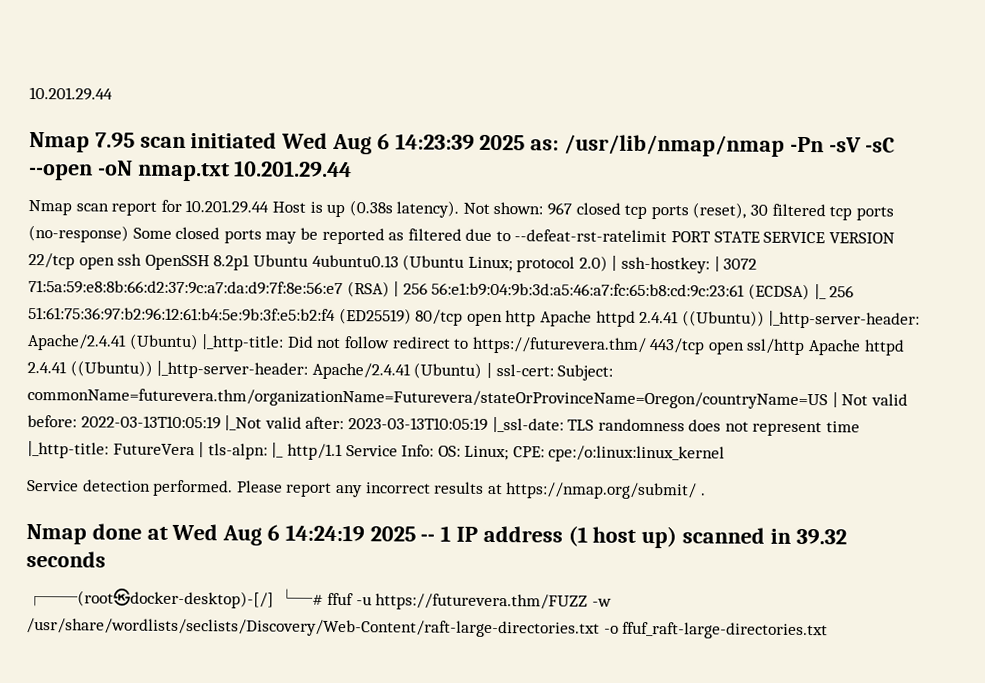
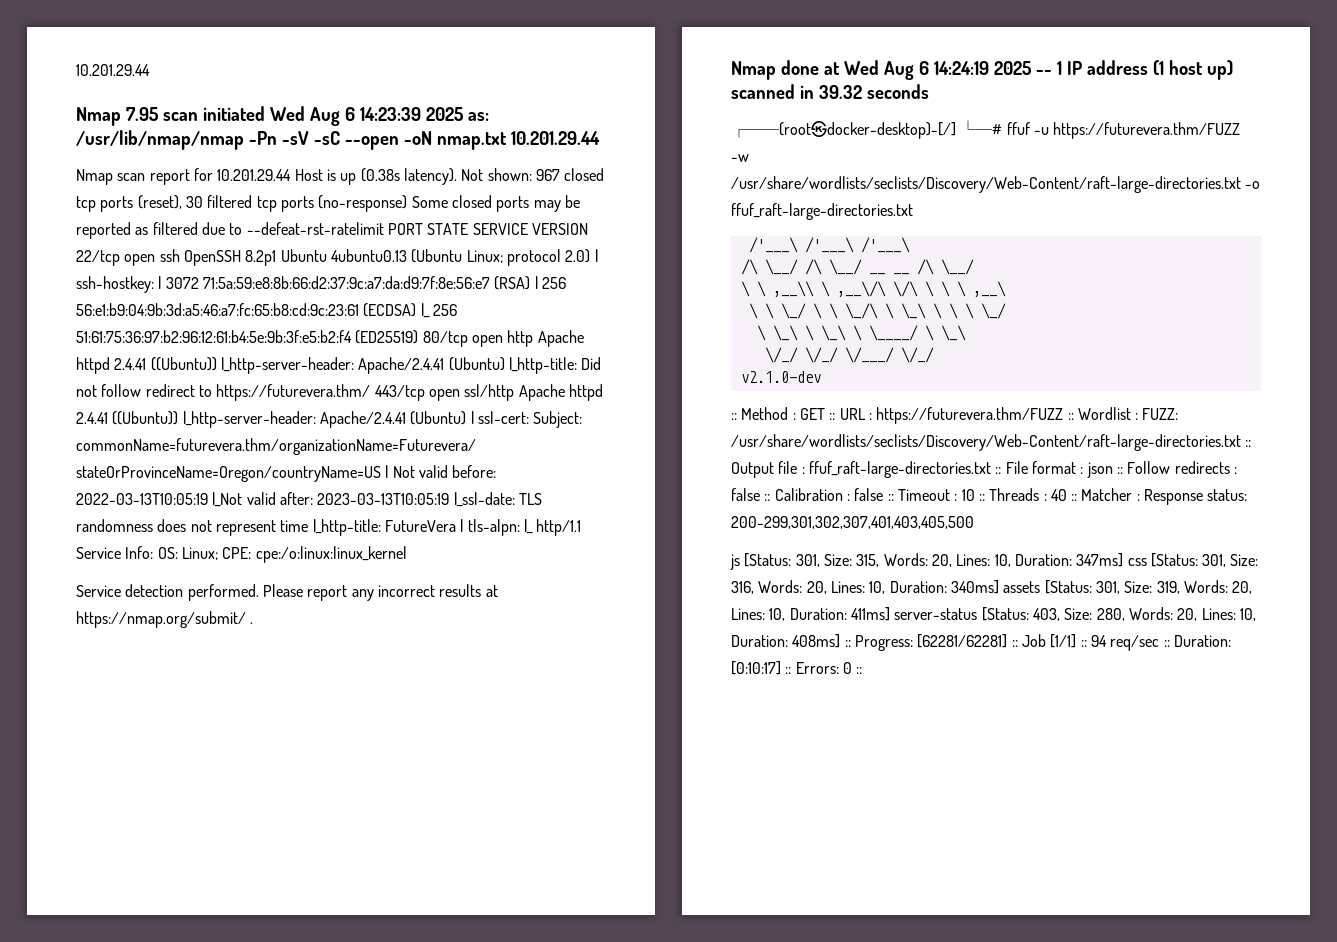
+ /'___\ /'___\ /'___\
+ /\ \__/ /\ \__/ __ __ /\ \__/
+ \ \ ,__\\ \ ,__\/\ \/\ \ \ \ ,__\
+ \ \ \_/ \ \ \_/\ \ \_\ \ \ \ \_/
+ \ \_\ \ \_\ \ \____/ \ \_\
+ \/_/ \/_/ \/___/ \/_/
+ v2.1.0-dev
+ :: Method : GET :: URL : https://futurevera.thm/FUZZ :: Wordlist : FUZZ: /usr/share/wordlists/seclists/Discovery/Web-Content/raft-large-directories.txt :: Output file : ffuf_raft-large-directories.txt :: File format : json :: Follow redirects : false :: Calibration : false :: Timeout : 10 :: Threads : 40 :: Matcher : Response status: 200-299,301,302,307,401,403,405,500
+ js [Status: 301, Size: 315, Words: 20, Lines: 10, Duration: 347ms] css [Status: 301, Size: 316, Words: 20, Lines: 10, Duration: 340ms] assets [Status: 301, Size: 319, Words: 20, Lines: 10, Duration: 411ms] server-status [Status: 403, Size: 280, Words: 20, Lines: 10, Duration: 408ms] :: Progress: [62281/62281] :: Job [1/1] :: 94 req/sec :: Duration: [0:10:17] :: Errors: 0 ::

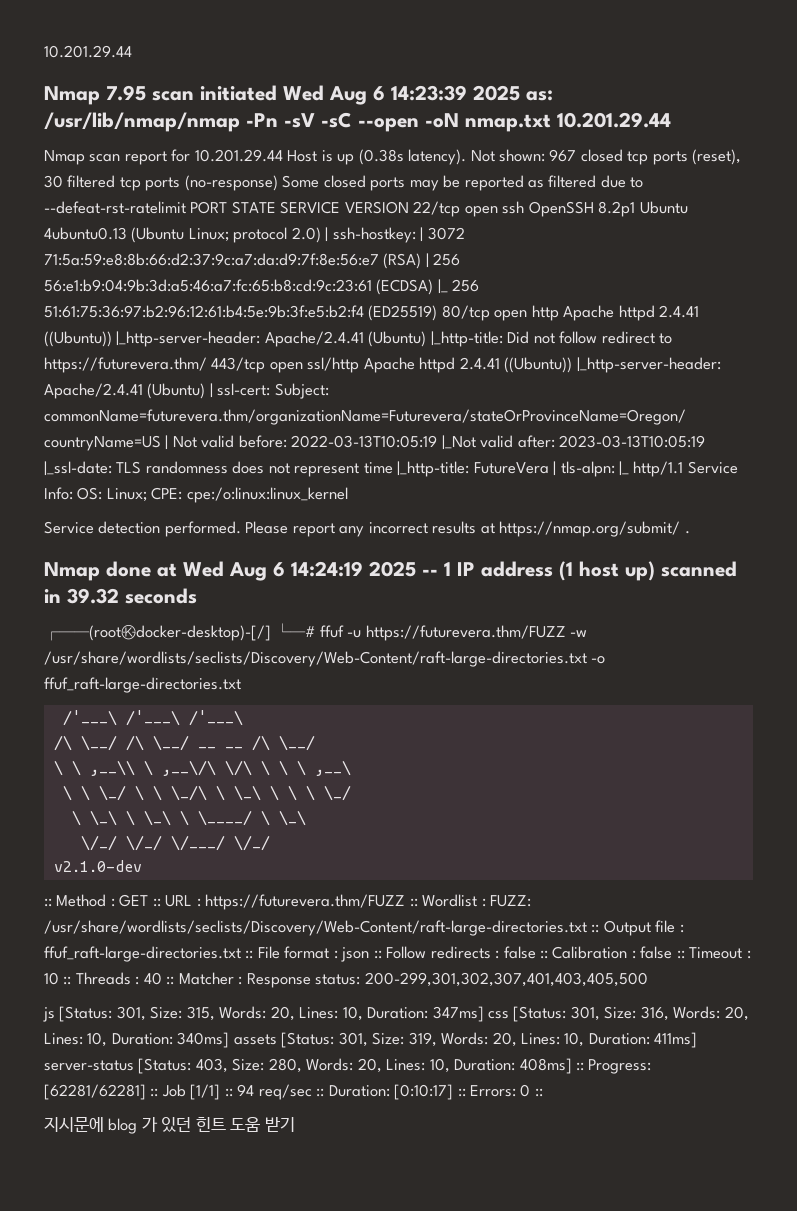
+ 지시문에 blog 가 있던 힌트 도움 받기

